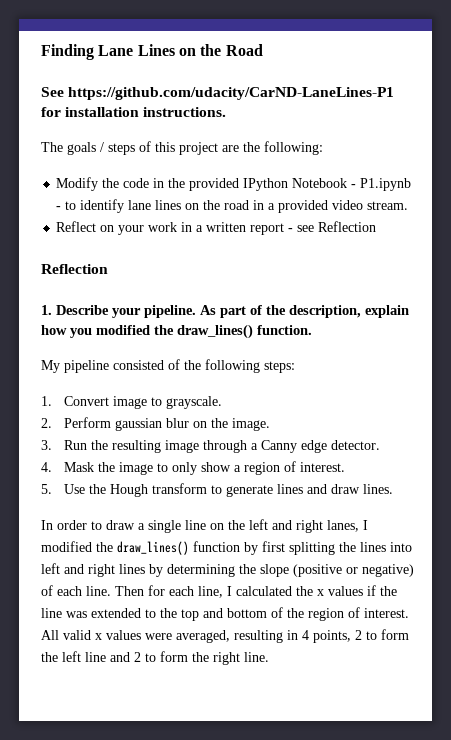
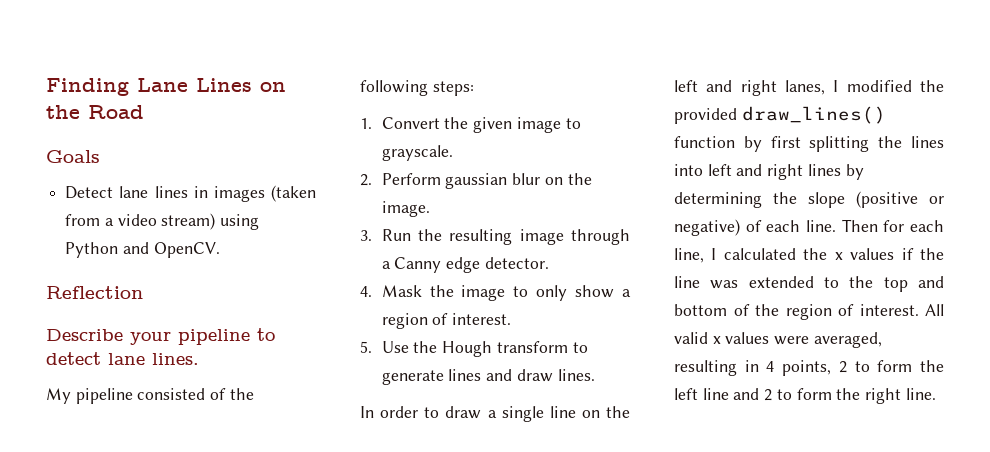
- See https://github.com/udacity/CarND-LaneLines-P1 for installation instructions.
- The goals / steps of this project are the following:
- Modify the code in the provided IPython Notebook - P1.ipynb - to identify lane lines on the road in a provided video stream.
- Reflect on your work in a written report - see Reflection
+ Goals
+ Detect lane lines in images (taken from a video stream) using Python and OpenCV.
  Reflection
- 1. Describe your pipeline. As part of the description, explain how you modified the draw_lines() function.
+ Describe your pipeline to detect lane lines.
- 1. Convert image to grayscale.
+ 1. Convert the given image to grayscale.
- In order to draw a single line on the left and right lanes, I modified the draw_lines() function by first splitting the lines into left and right lines by determining the slope (positive or negative) of each line.
+ In order to draw a single line on the left and right lanes, I modified the provided draw_lines() function by first splitting the lines into left and right lines by determining the slope (positive or negative) of each line.

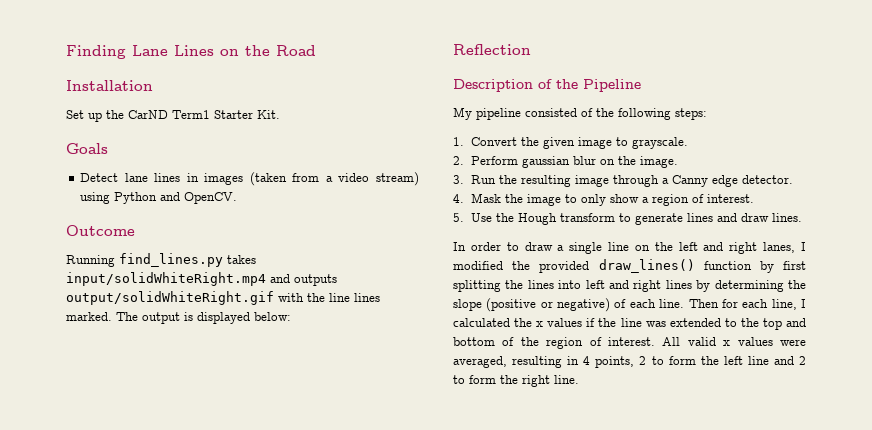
+ Installation
+ Set up the CarND Term1 Starter Kit.
+ Outcome
+ Running find_lines.py takes input/solidWhiteRight.mp4 and outputs output/solidWhiteRight.gif with the line lines marked. The output is displayed below:
  Reflection
- Describe your pipeline to detect lane lines.
+ Description of the Pipeline

